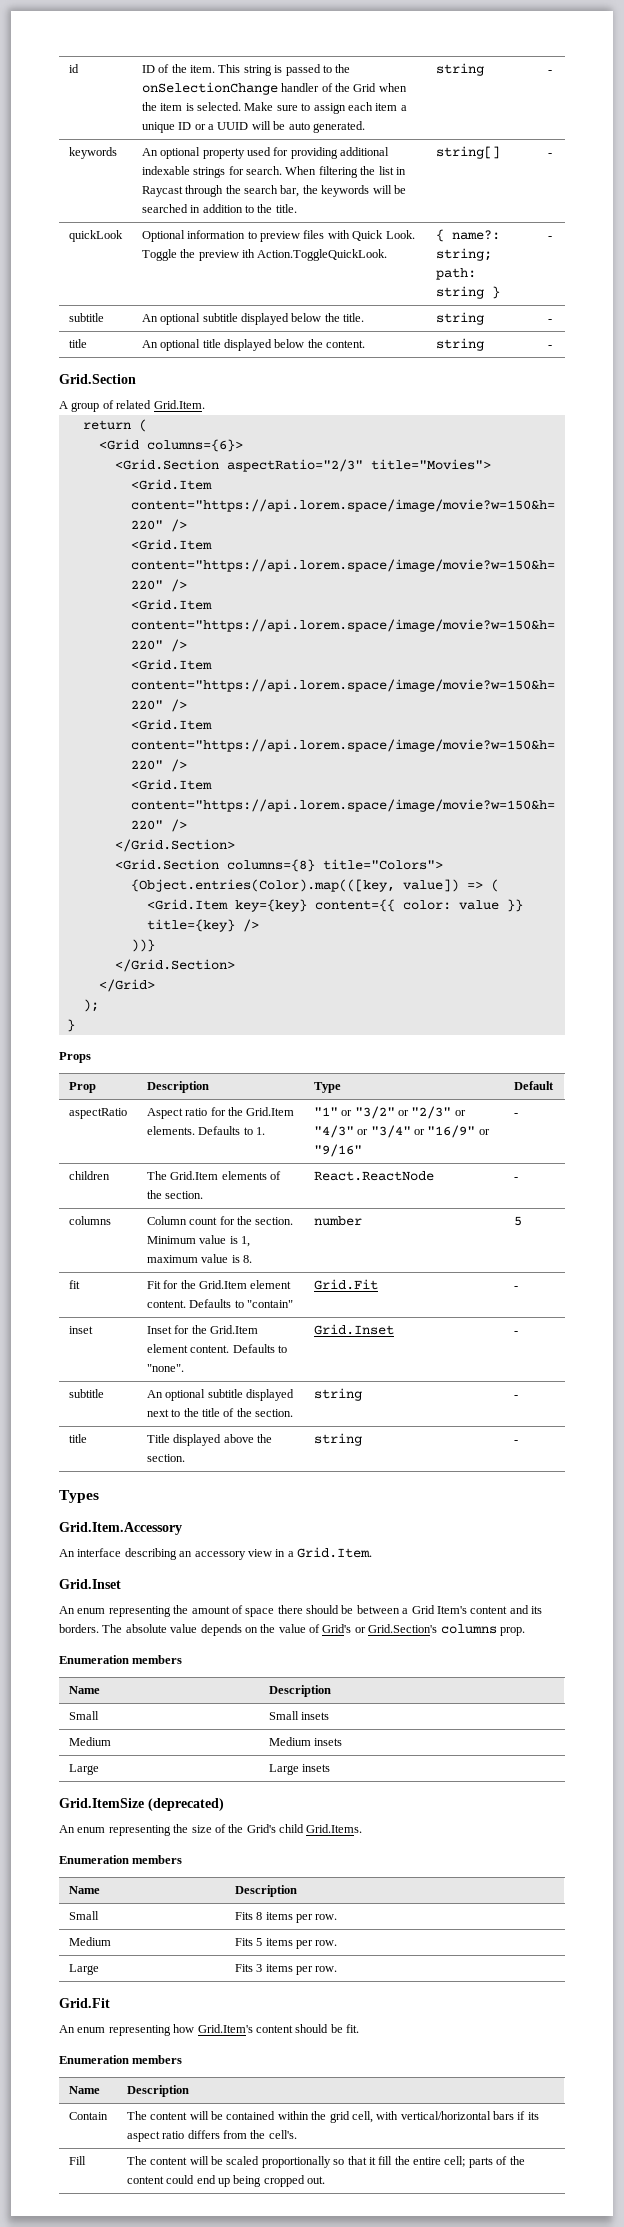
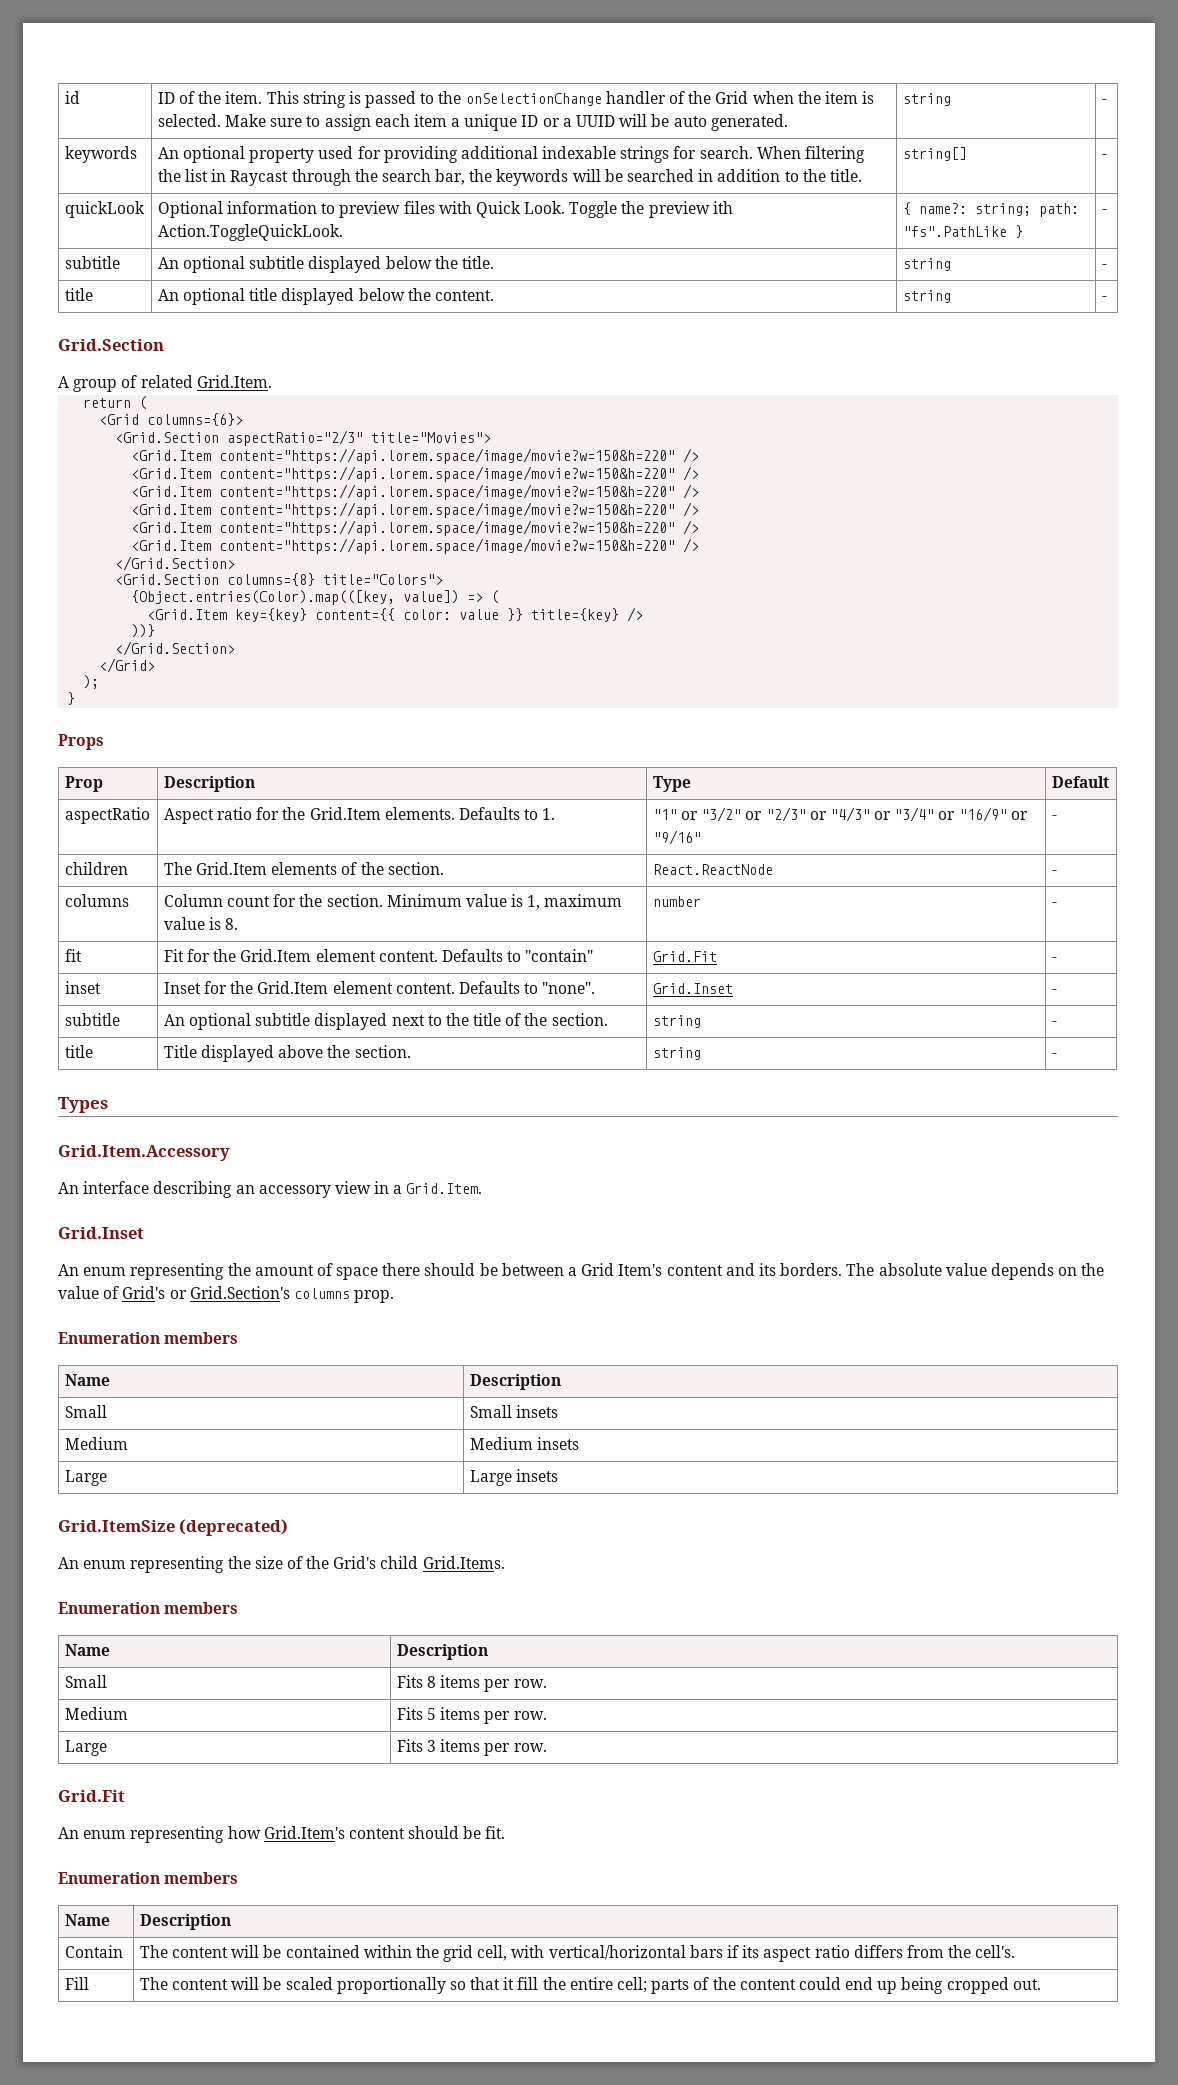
- quickLook | Optional information to preview files with Quick Look. Toggle the preview ith Action.ToggleQuickLook. | { name?: string; path: string } | -
+ quickLook | Optional information to preview files with Quick Look. Toggle the preview ith Action.ToggleQuickLook. | { name?: string; path: "fs".PathLike } | -
- columns | Column count for the section. Minimum value is 1, maximum value is 8. | number | 5
+ columns | Column count for the section. Minimum value is 1, maximum value is 8. | number | -

